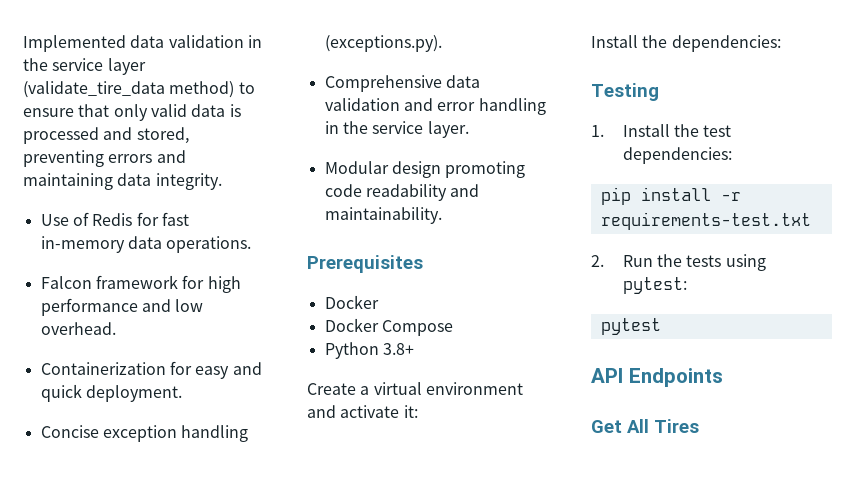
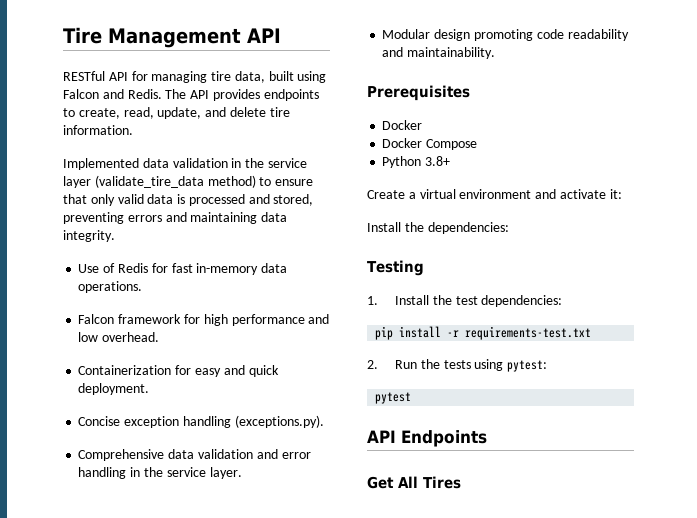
+ Tire Management API
+ RESTful API for managing tire data, built using Falcon and Redis. The API provides endpoints to create, read, update, and delete tire information.

